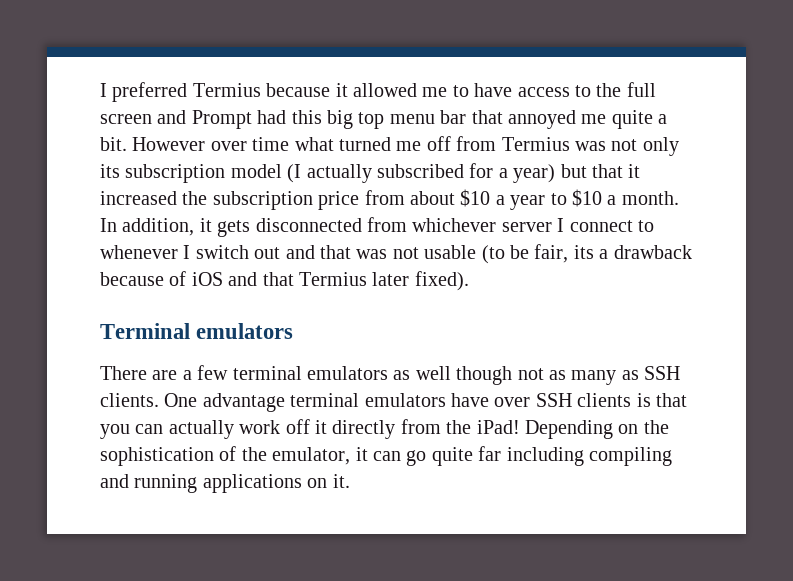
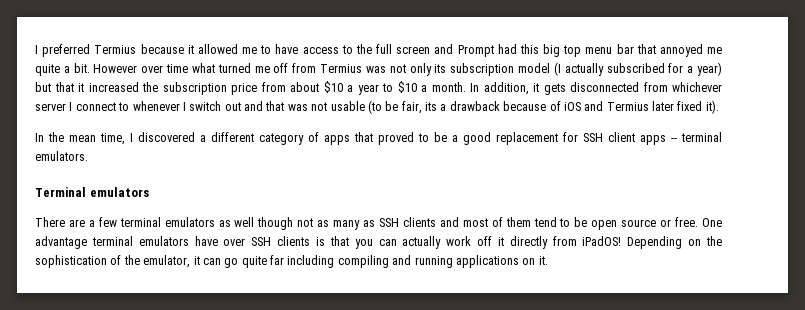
- In addition, it gets disconnected from whichever server I connect to whenever I switch out and that was not usable (to be fair, its a drawback because of iOS and that Termius later fixed).
+ In addition, it gets disconnected from whichever server I connect to whenever I switch out and that was not usable (to be fair, its a drawback because of iOS and Termius later fixed it).
+ In the mean time, I discovered a different category of apps that proved to be a good replacement for SSH client apps -- terminal emulators.
- There are a few terminal emulators as well though not as many as SSH clients.
+ There are a few terminal emulators as well though not as many as SSH clients and most of them tend to be open source or free.
- One advantage terminal emulators have over SSH clients is that you can actually work off it directly from the iPad!
+ One advantage terminal emulators have over SSH clients is that you can actually work off it directly from iPadOS!

